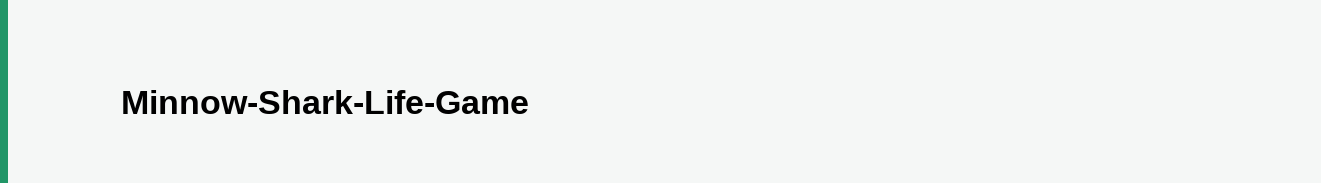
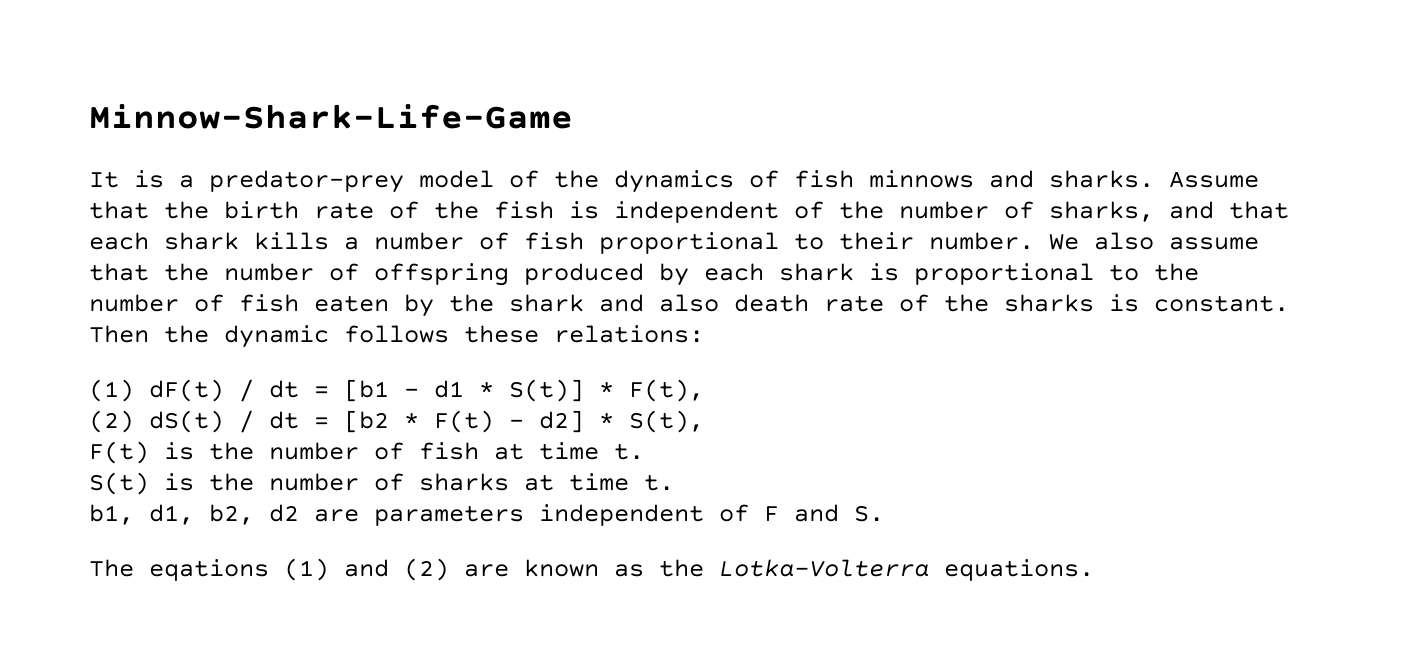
+ It is a predator-prey model of the dynamics of fish minnows and sharks. Assume that the birth rate of the fish is independent of the number of sharks, and that each shark kills a number of fish proportional to their number. We also assume that the number of offspring produced by each shark is proportional to the number of fish eaten by the shark and also death rate of the sharks is constant. Then the dynamic follows these relations:
+ (1) dF(t) / dt = [b1 − d1 * S(t)] * F(t),
+ (2) dS(t) / dt = [b2 * F(t) − d2] * S(t),
+ F(t) is the number of fish at time t.
+ S(t) is the number of sharks at time t.
+ b1, d1, b2, d2 are parameters independent of F and S.
+ The eqations (1) and (2) are known as the Lotka–Volterra equations.

